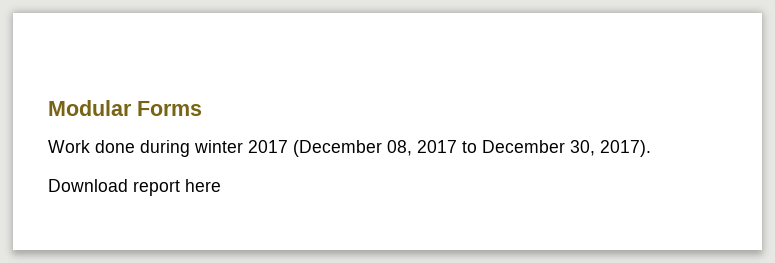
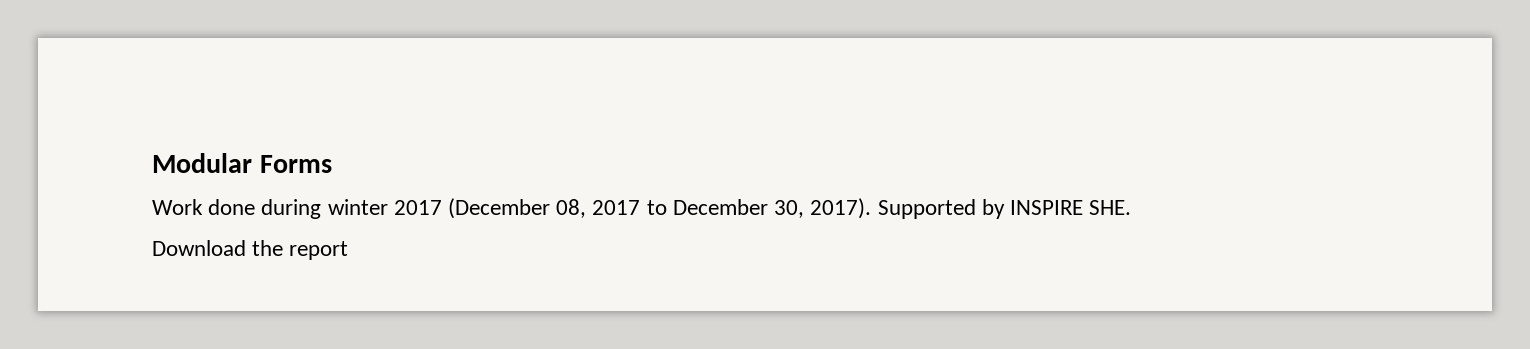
+ Supported by INSPIRE SHE.
- Download report here
+ Download the report

